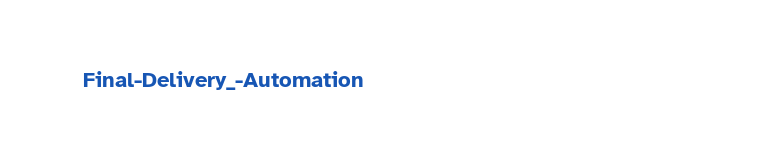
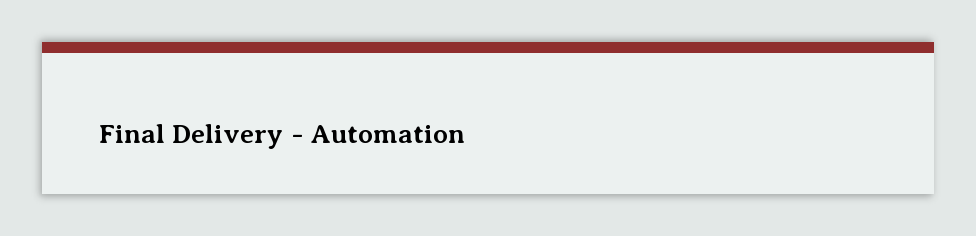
- Final-Delivery_-Automation
+ Final Delivery - Automation

